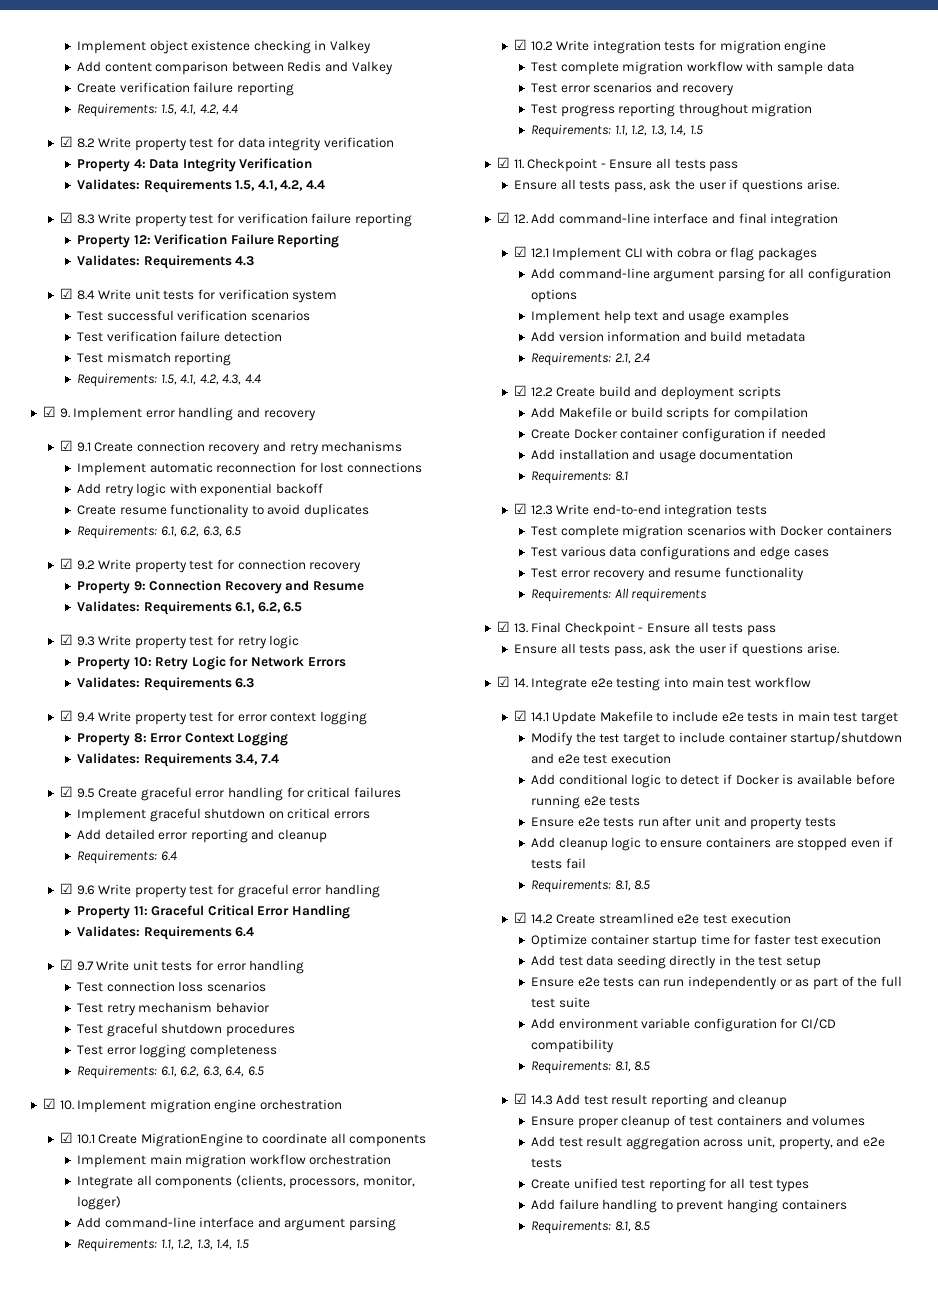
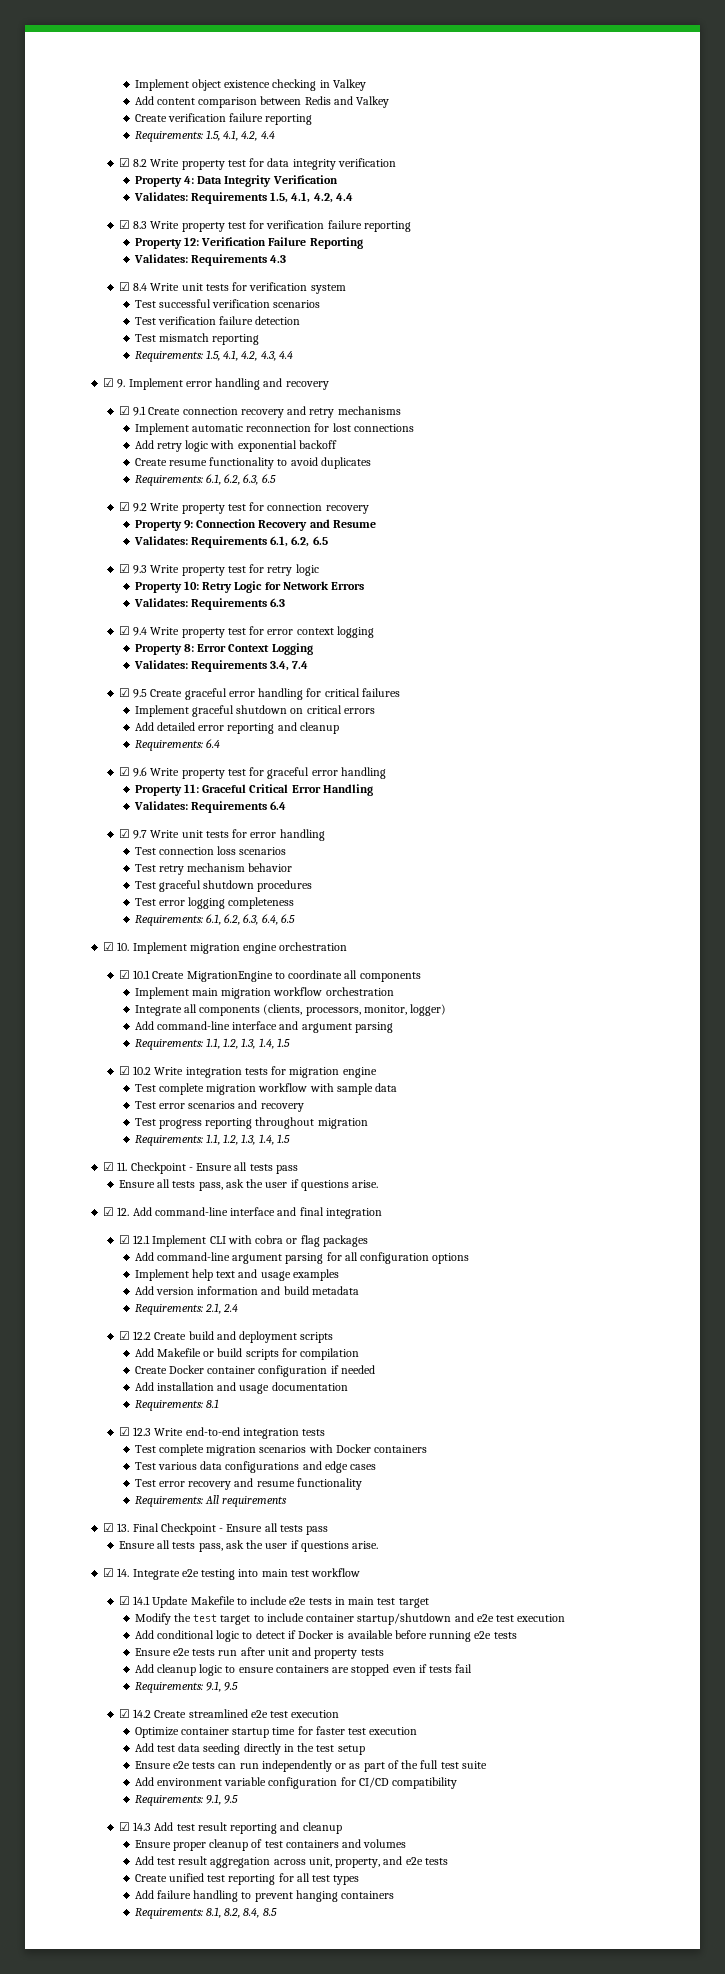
  Add cleanup logic to ensure containers are stopped even if tests fail
- Requirements: 8.1, 8.5
+ Requirements: 9.1, 9.5
  Add environment variable configuration for CI/CD compatibility
- Requirements: 8.1, 8.5
+ Requirements: 9.1, 9.5
  Add failure handling to prevent hanging containers
- Requirements: 8.1, 8.5
+ Requirements: 8.1, 8.2, 8.4, 8.5

